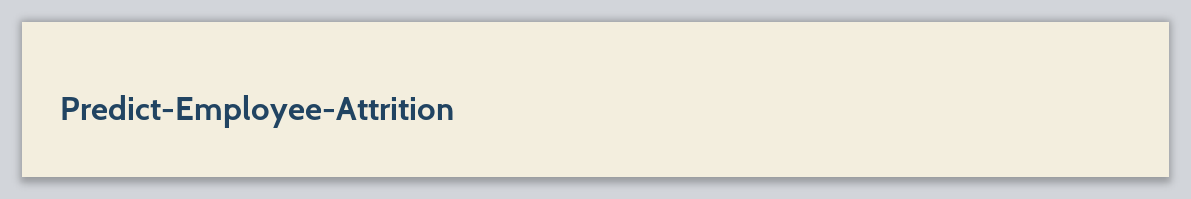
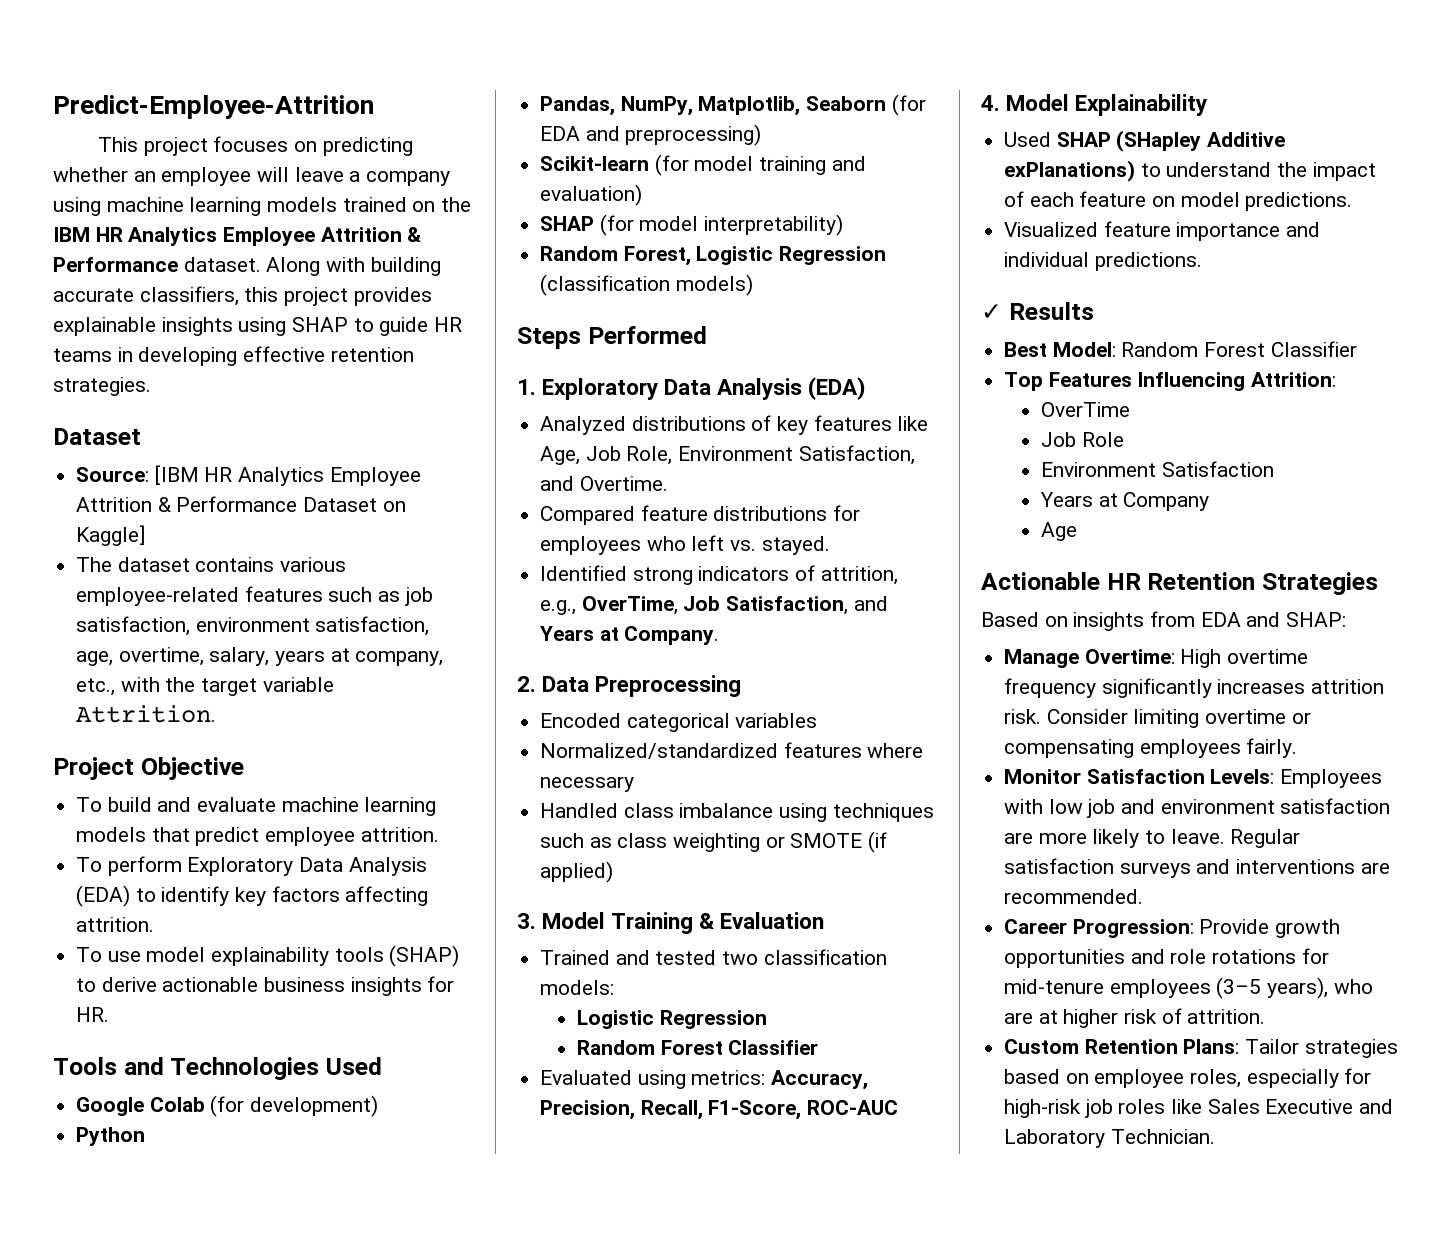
+ This project focuses on predicting whether an employee will leave a company using machine learning models trained on the IBM HR Analytics Employee Attrition & Performance dataset. Along with building accurate classifiers, this project provides explainable insights using SHAP to guide HR teams in developing effective retention strategies.
+ Dataset
+ Source: [IBM HR Analytics Employee Attrition & Performance Dataset on Kaggle]
+ The dataset contains various employee-related features such as job satisfaction, environment satisfaction, age, overtime, salary, years at company, etc., with the target variable Attrition.
+ Project Objective
+ To build and evaluate machine learning models that predict employee attrition.
+ To perform Exploratory Data Analysis (EDA) to identify key factors affecting attrition.
+ To use model explainability tools (SHAP) to derive actionable business insights for HR.
+ Tools and Technologies Used
+ Google Colab (for development)
+ Python
+ Pandas, NumPy, Matplotlib, Seaborn (for EDA and preprocessing)
+ Scikit-learn (for model training and evaluation)
+ SHAP (for model interpretability)
+ Random Forest, Logistic Regression (classification models)
+ Steps Performed
+ 1. Exploratory Data Analysis (EDA)
+ Analyzed distributions of key features like Age, Job Role, Environment Satisfaction, and Overtime.
+ Compared feature distributions for employees who left vs. stayed.
+ Identified strong indicators of attrition, e.g., OverTime, Job Satisfaction, and Years at Company.
+ 2. Data Preprocessing
+ Encoded categorical variables
+ Normalized/standardized features where necessary
+ Handled class imbalance using techniques such as class weighting or SMOTE (if applied)
+ 3. Model Training & Evaluation
+ Trained and tested two classification models:
+ Logistic Regression
+ Random Forest Classifier
+ Evaluated using metrics: Accuracy, Precision, Recall, F1-Score, ROC-AUC
+ 4. Model Explainability
+ Used SHAP (SHapley Additive exPlanations) to understand the impact of each feature on model predictions.
+ Visualized feature importance and individual predictions.
+ ✓ Results
+ Best Model: Random Forest Classifier
+ Top Features Influencing Attrition:
+ OverTime
+ Job Role
+ Environment Satisfaction
+ Years at Company
+ Age
+ Actionable HR Retention Strategies
+ Based on insights from EDA and SHAP:
+ Manage Overtime: High overtime frequency significantly increases attrition risk. Consider limiting overtime or compensating employees fairly.
+ Monitor Satisfaction Levels: Employees with low job and environment satisfaction are more likely to leave. Regular satisfaction surveys and interventions are recommended.
+ Career Progression: Provide growth opportunities and role rotations for mid-tenure employees (3–5 years), who are at higher risk of attrition.
+ Custom Retention Plans: Tailor strategies based on employee roles, especially for high-risk job roles like Sales Executive and Laboratory Technician.

